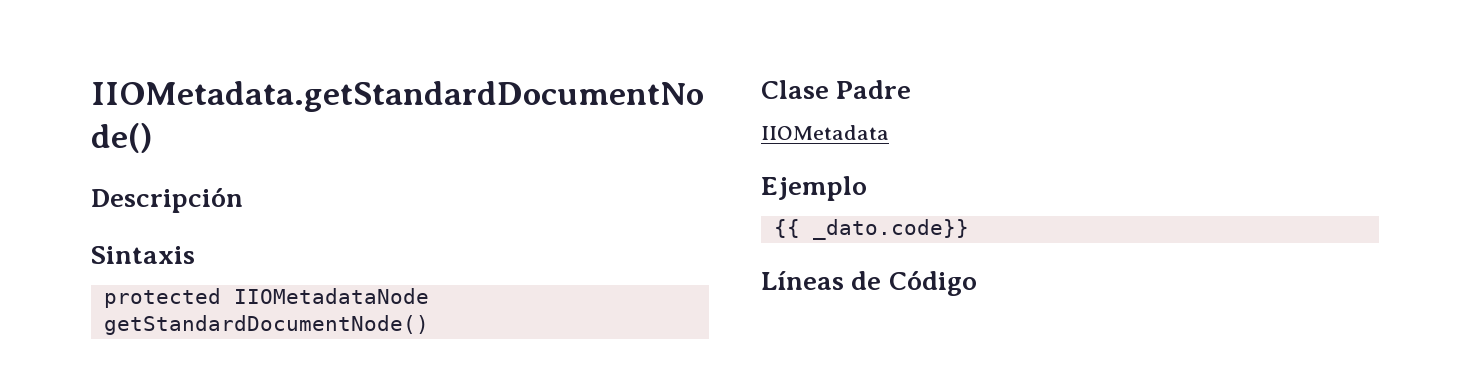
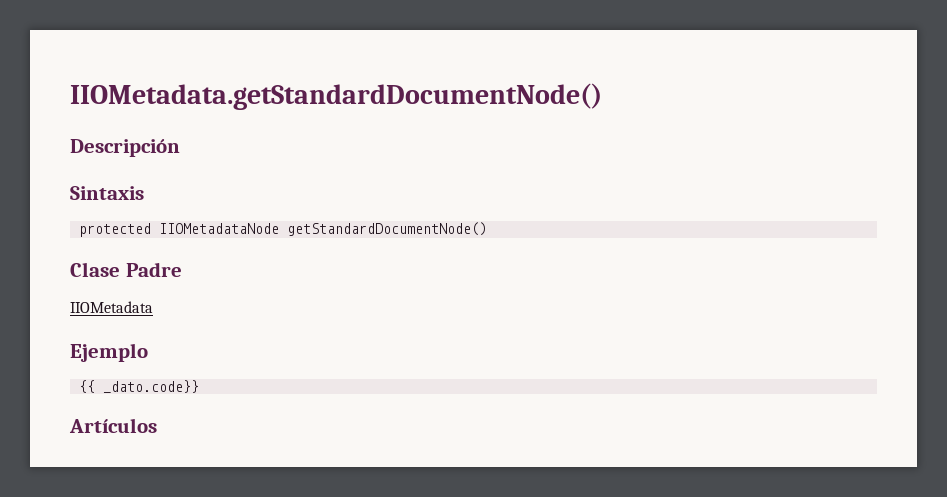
- Líneas de Código
+ Artículos

